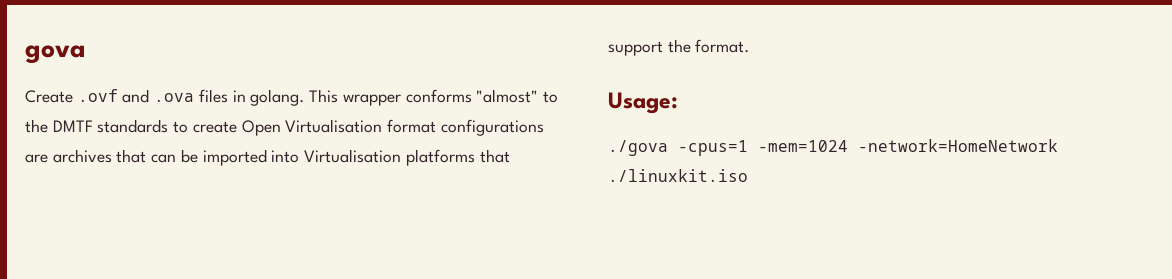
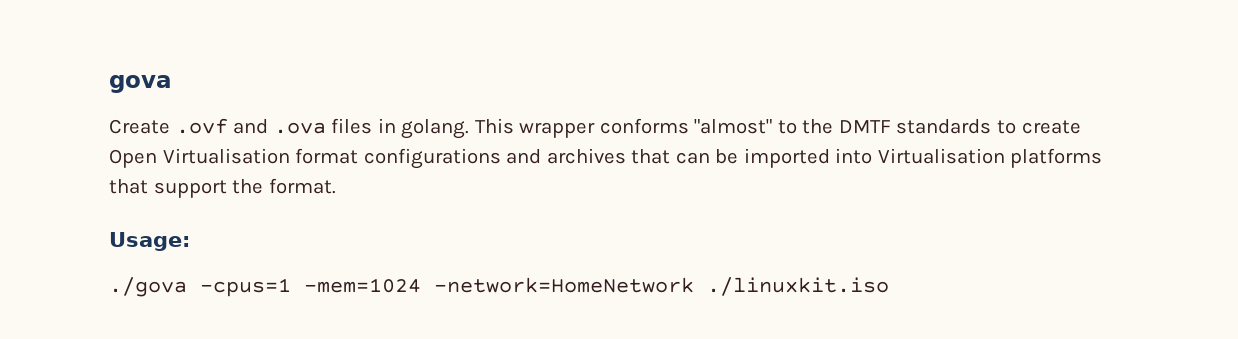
- This wrapper conforms "almost" to the DMTF standards to create Open Virtualisation format configurations are archives that can be imported into Virtualisation platforms that support the format.
+ This wrapper conforms "almost" to the DMTF standards to create Open Virtualisation format configurations and archives that can be imported into Virtualisation platforms that support the format.

